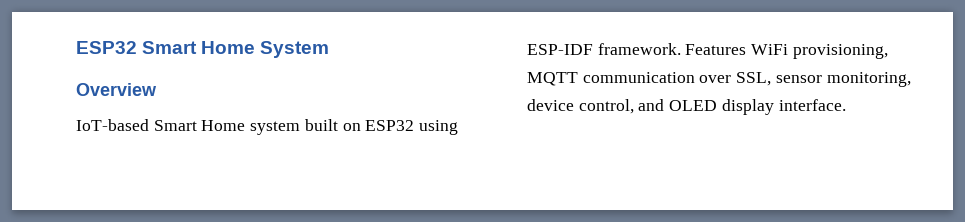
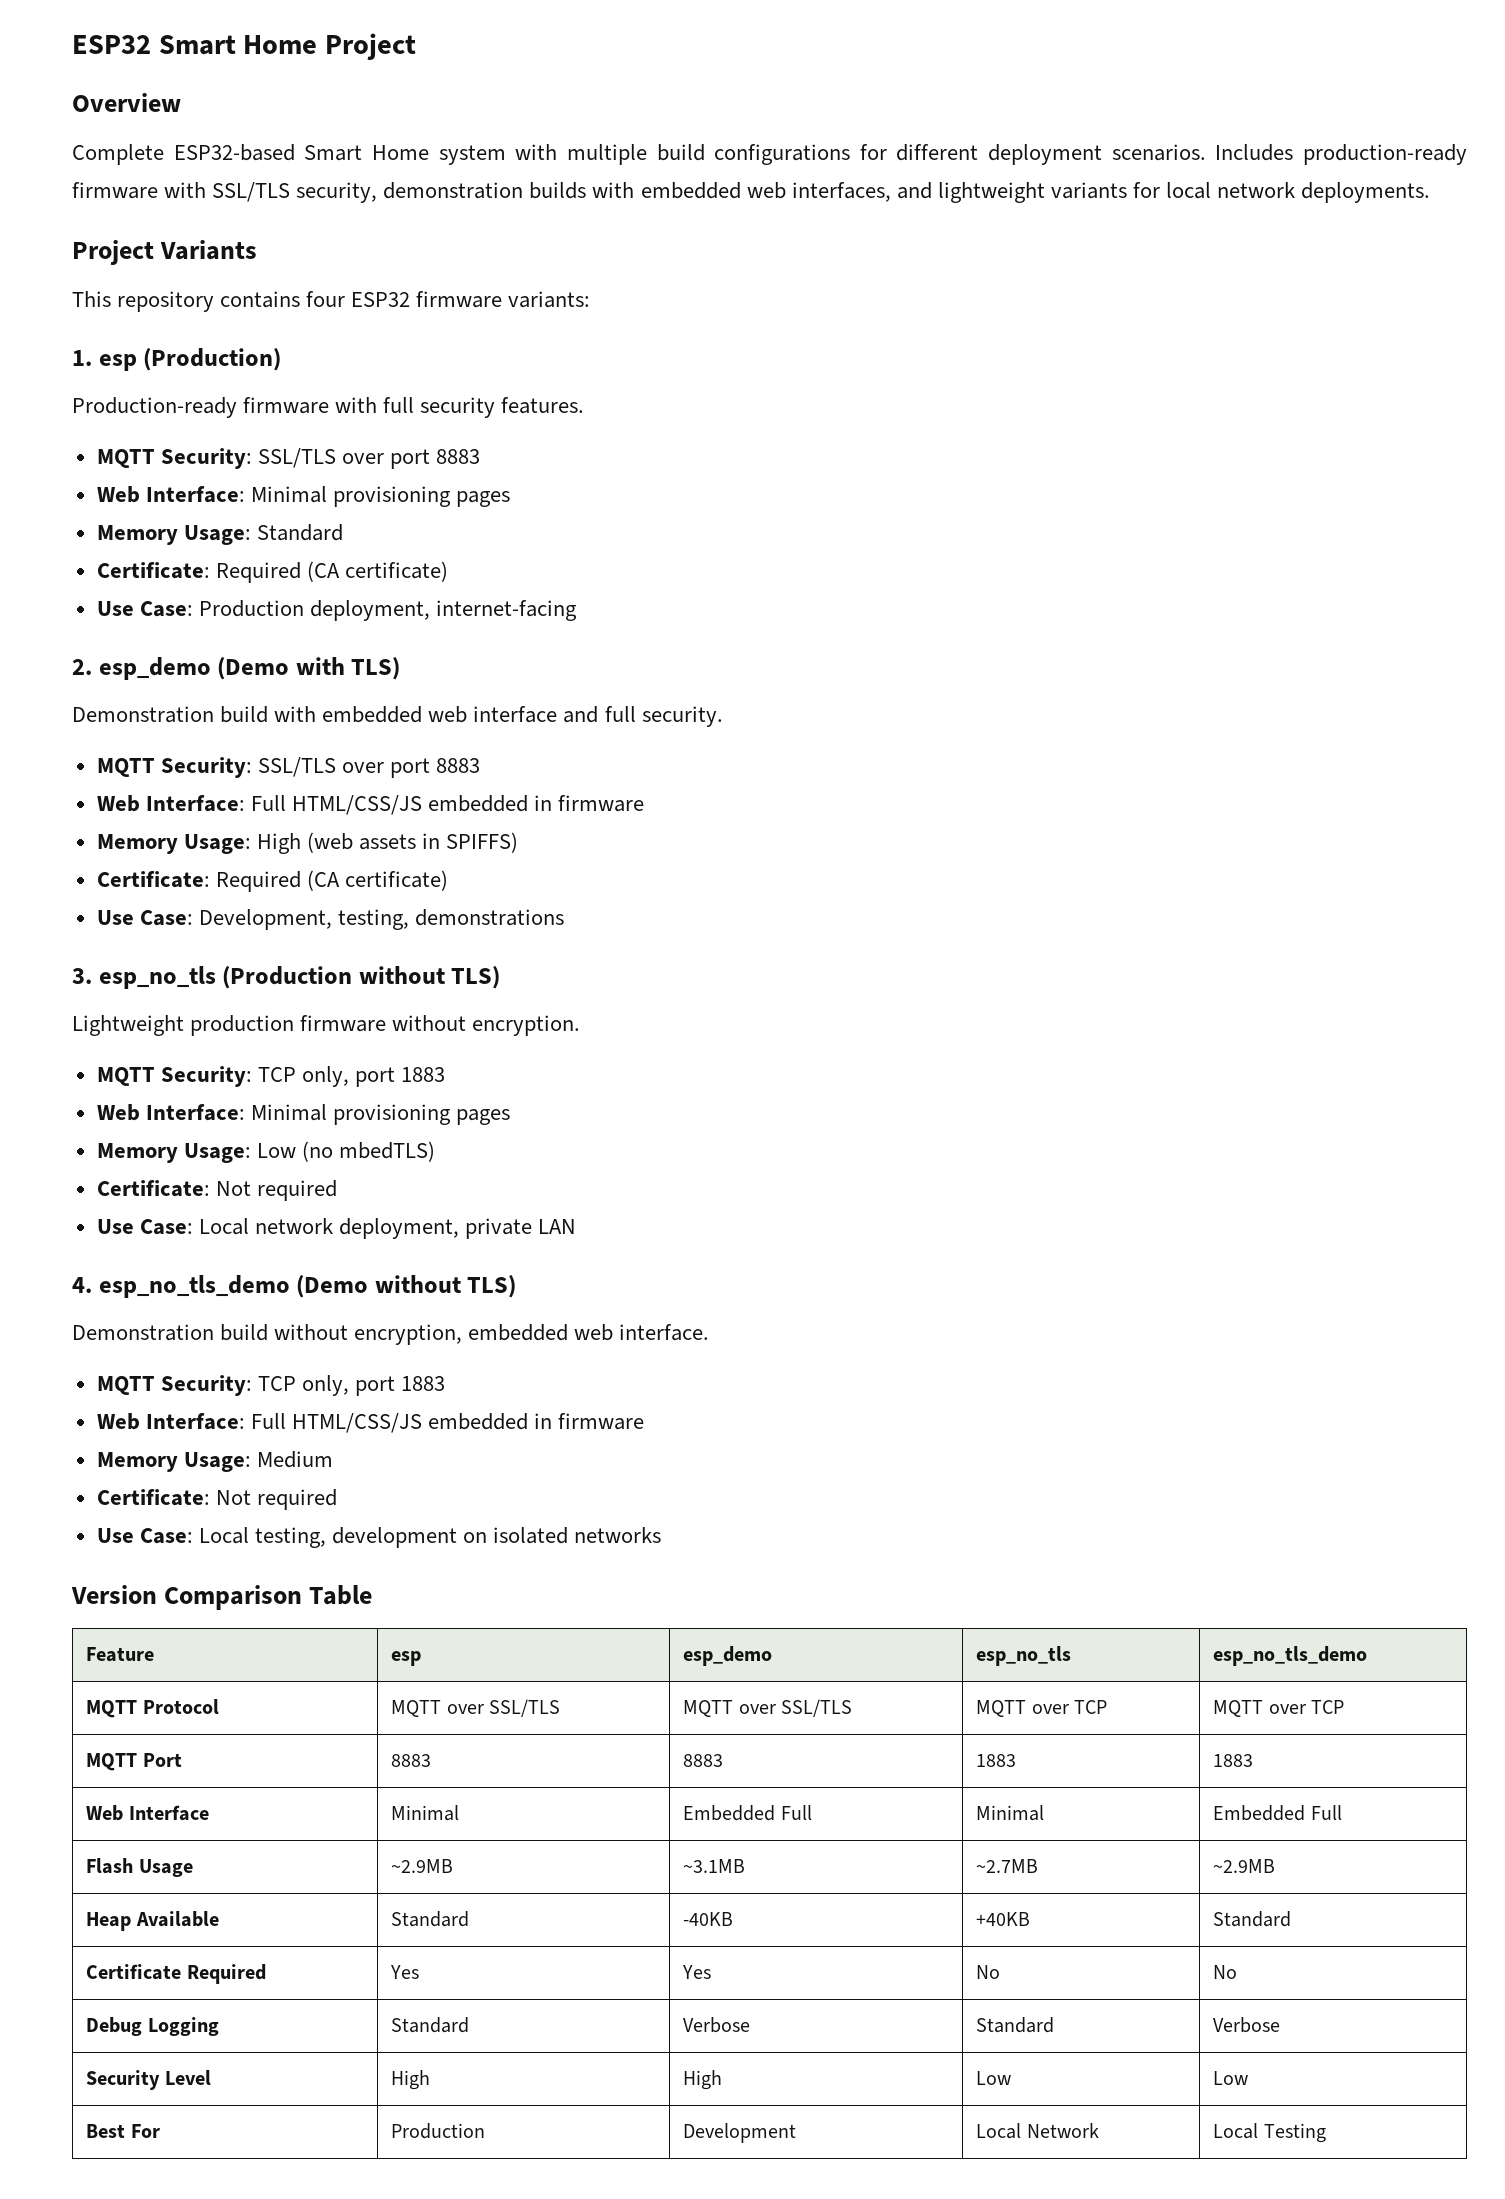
- ESP32 Smart Home System
+ ESP32 Smart Home Project
- IoT-based Smart Home system built on ESP32 using ESP-IDF framework. Features WiFi provisioning, MQTT communication over SSL, sensor monitoring, device control, and OLED display interface.
+ Complete ESP32-based Smart Home system with multiple build configurations for different deployment scenarios. Includes production-ready firmware with SSL/TLS security, demonstration builds with embedded web interfaces, and lightweight variants for local network deployments.
+ Project Variants
+ This repository contains four ESP32 firmware variants:
+ 1. esp (Production)
+ Production-ready firmware with full security features.
+ MQTT Security: SSL/TLS over port 8883
+ Web Interface: Minimal provisioning pages
+ Memory Usage: Standard
+ Certificate: Required (CA certificate)
+ Use Case: Production deployment, internet-facing
+ 2. esp_demo (Demo with TLS)
+ Demonstration build with embedded web interface and full security.
+ MQTT Security: SSL/TLS over port 8883
+ Web Interface: Full HTML/CSS/JS embedded in firmware
+ Memory Usage: High (web assets in SPIFFS)
+ Certificate: Required (CA certificate)
+ Use Case: Development, testing, demonstrations
+ 3. esp_no_tls (Production without TLS)
+ Lightweight production firmware without encryption.
+ MQTT Security: TCP only, port 1883
+ Web Interface: Minimal provisioning pages
+ Memory Usage: Low (no mbedTLS)
+ Certificate: Not required
+ Use Case: Local network deployment, private LAN
+ 4. esp_no_tls_demo (Demo without TLS)
+ Demonstration build without encryption, embedded web interface.
+ MQTT Security: TCP only, port 1883
+ Web Interface: Full HTML/CSS/JS embedded in firmware
+ Memory Usage: Medium
+ Certificate: Not required
+ Use Case: Local testing, development on isolated networks
+ Version Comparison Table
+ Feature | esp | esp_demo | esp_no_tls | esp_no_tls_demo
+ MQTT Protocol | MQTT over SSL/TLS | MQTT over SSL/TLS | MQTT over TCP | MQTT over TCP
+ MQTT Port | 8883 | 8883 | 1883 | 1883
+ Web Interface | Minimal | Embedded Full | Minimal | Embedded Full
+ Flash Usage | ~2.9MB | ~3.1MB | ~2.7MB | ~2.9MB
+ Heap Available | Standard | -40KB | +40KB | Standard
+ Certificate Required | Yes | Yes | No | No
+ Debug Logging | Standard | Verbose | Standard | Verbose
+ Security Level | High | High | Low | Low
+ Best For | Production | Development | Local Network | Local Testing

